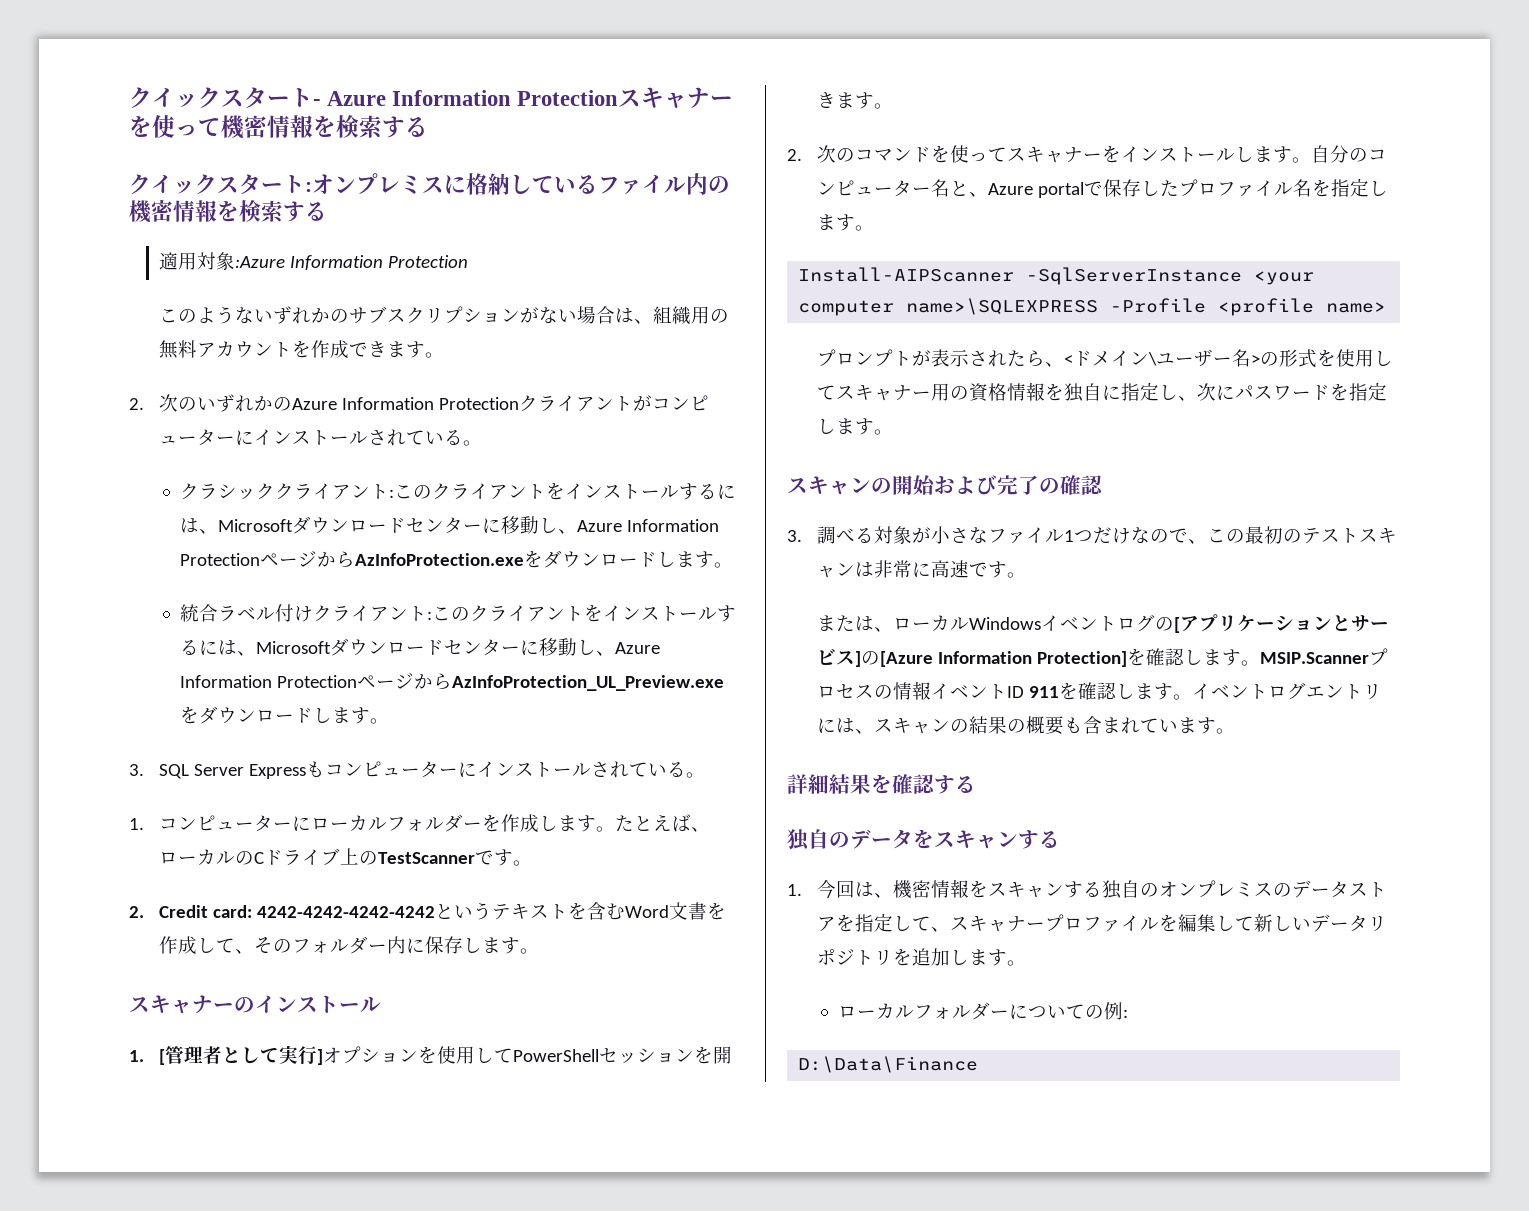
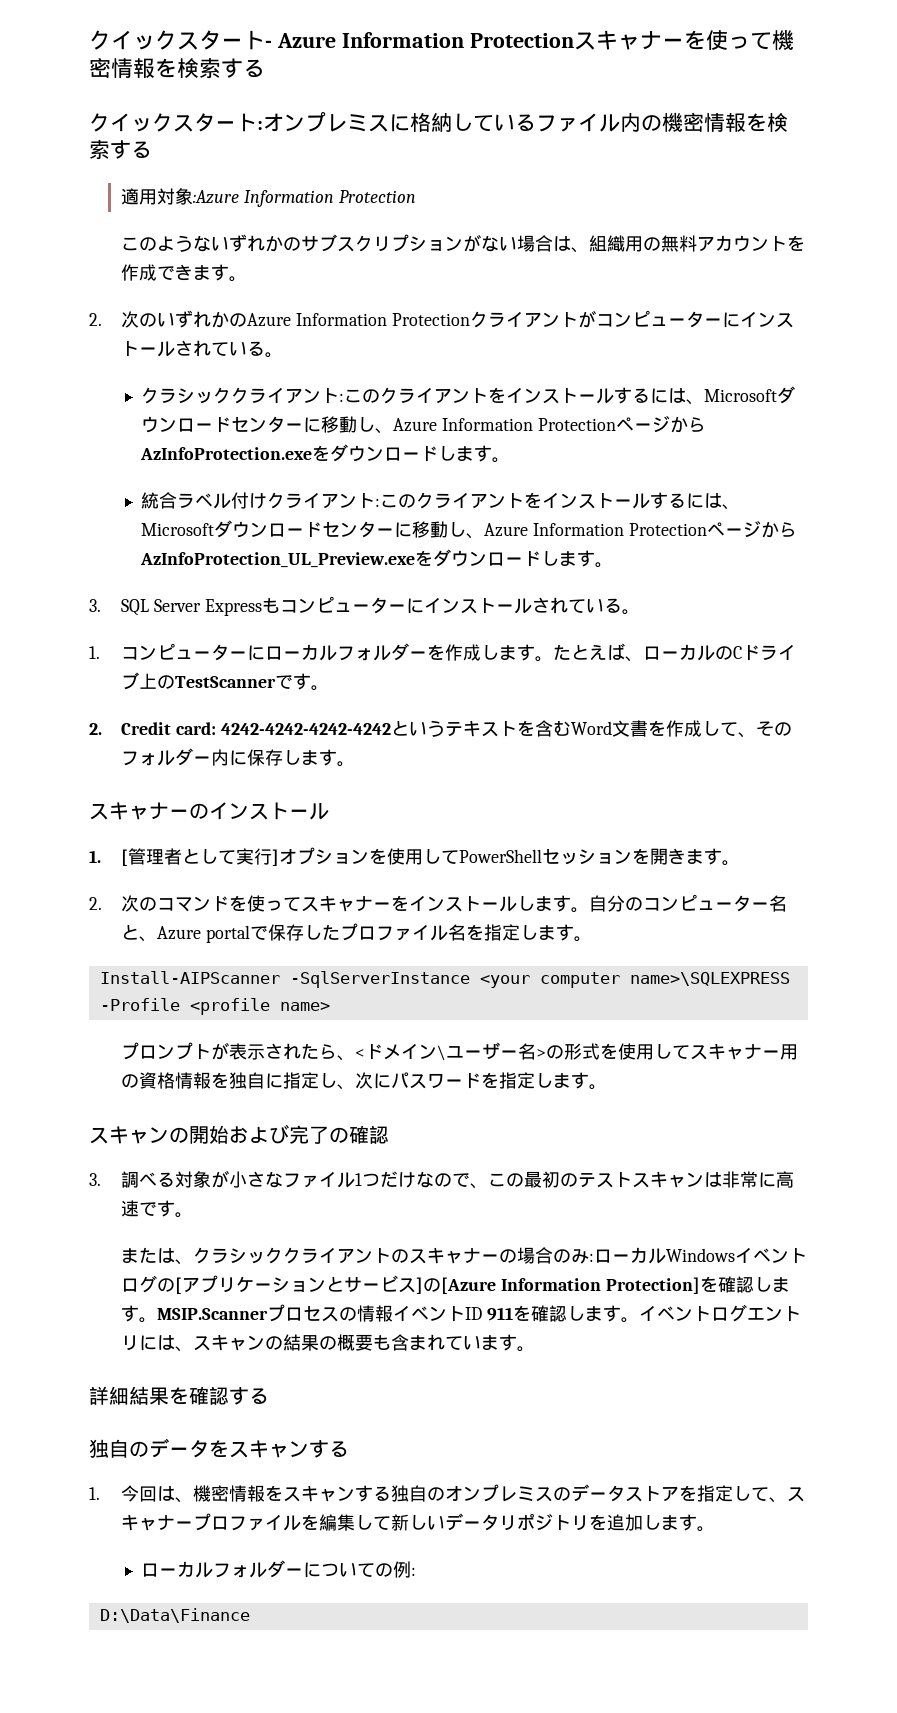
- または、ローカルWindowsイベントログの[アプリケーションとサービス]の[Azure Information Protection]を確認します。
+ または、クラシッククライアントのスキャナーの場合のみ:ローカルWindowsイベントログの[アプリケーションとサービス]の[Azure Information Protection]を確認します。

